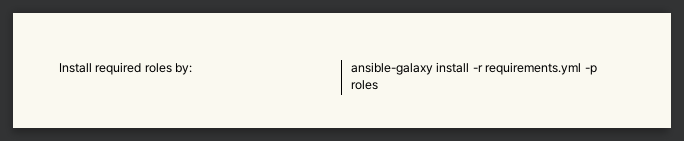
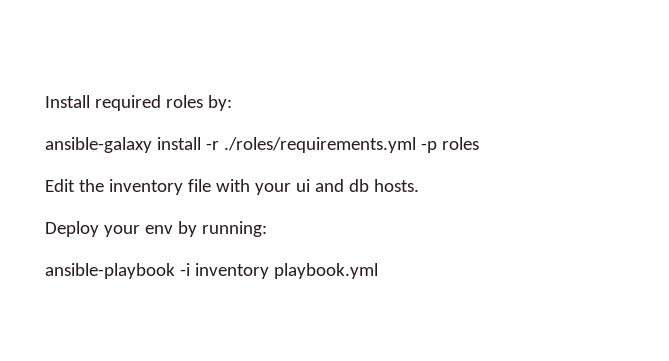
- ansible-galaxy install -r requirements.yml -p roles
+ ansible-galaxy install -r ./roles/requirements.yml -p roles
+ Edit the inventory file with your ui and db hosts.
+ Deploy your env by running:
+ ansible-playbook -i inventory playbook.yml

